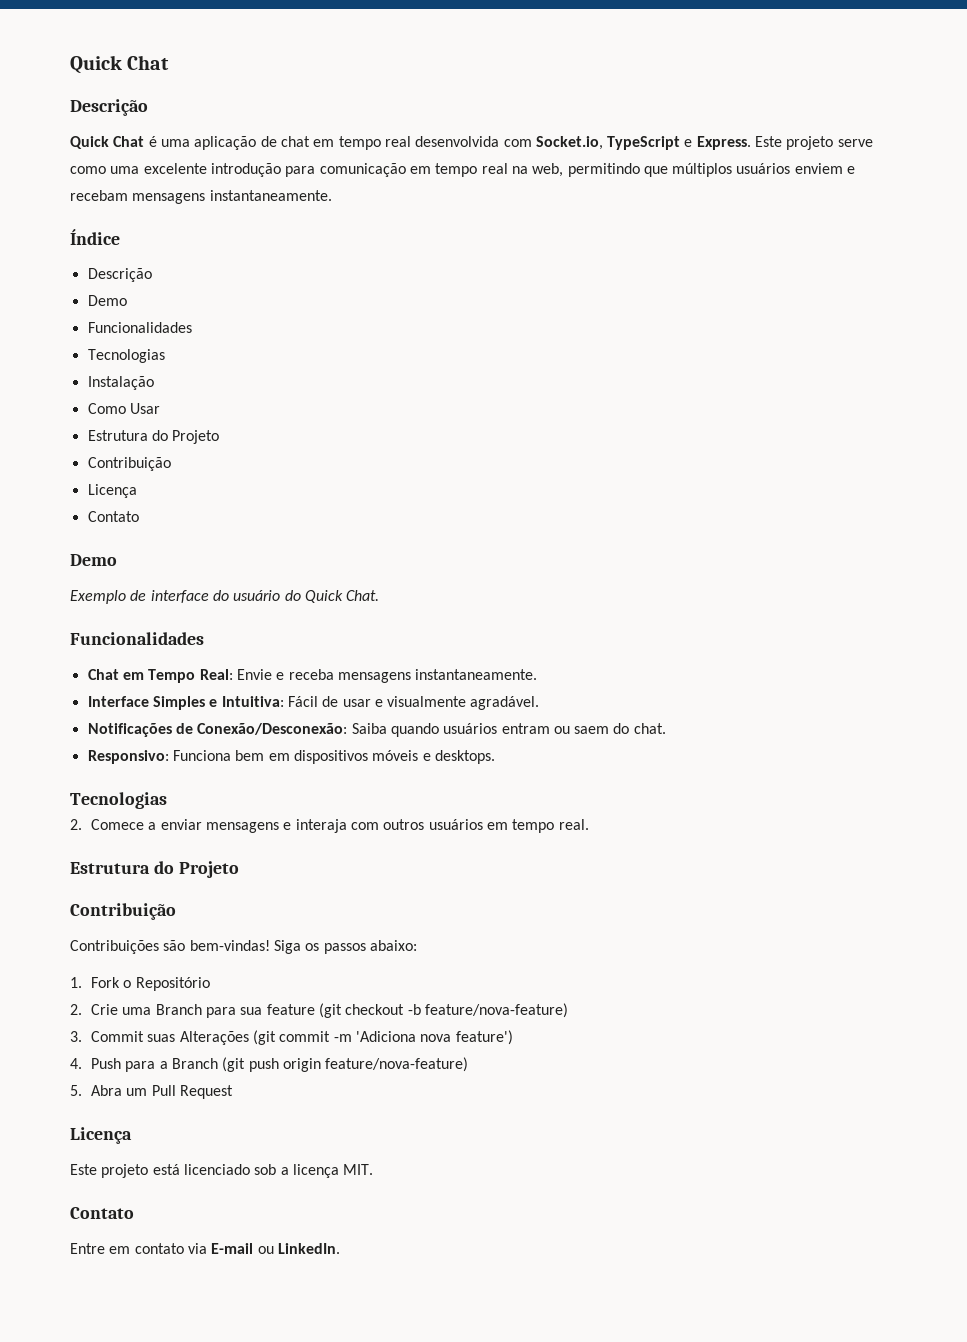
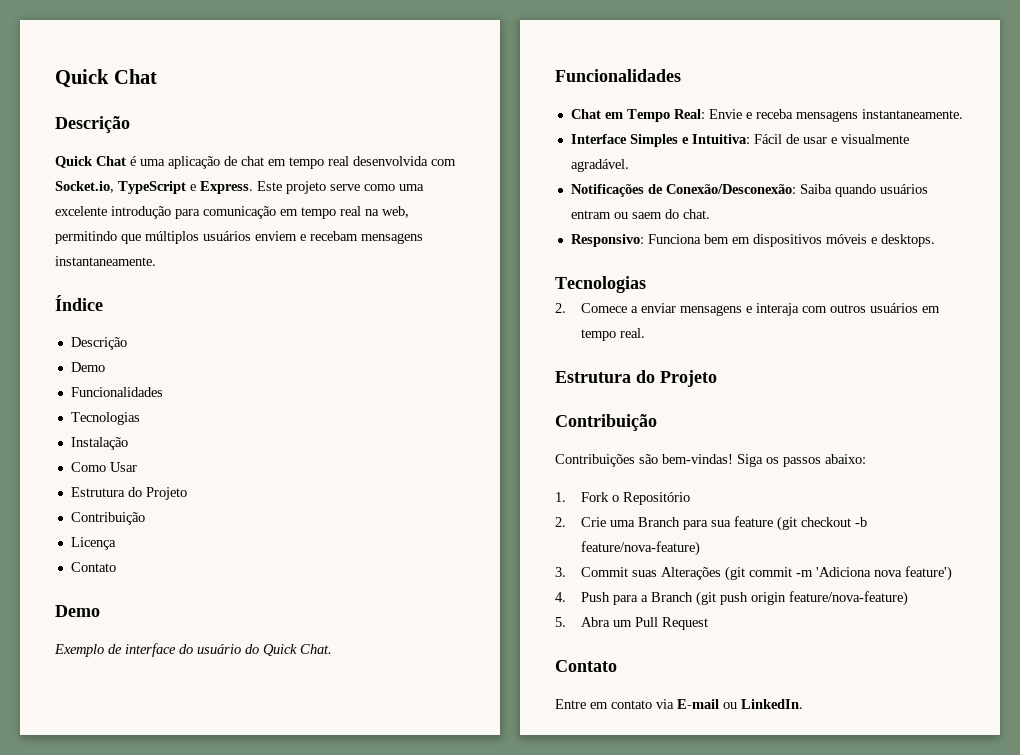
  5. Abra um Pull Request
- Licença
- Este projeto está licenciado sob a licença MIT.

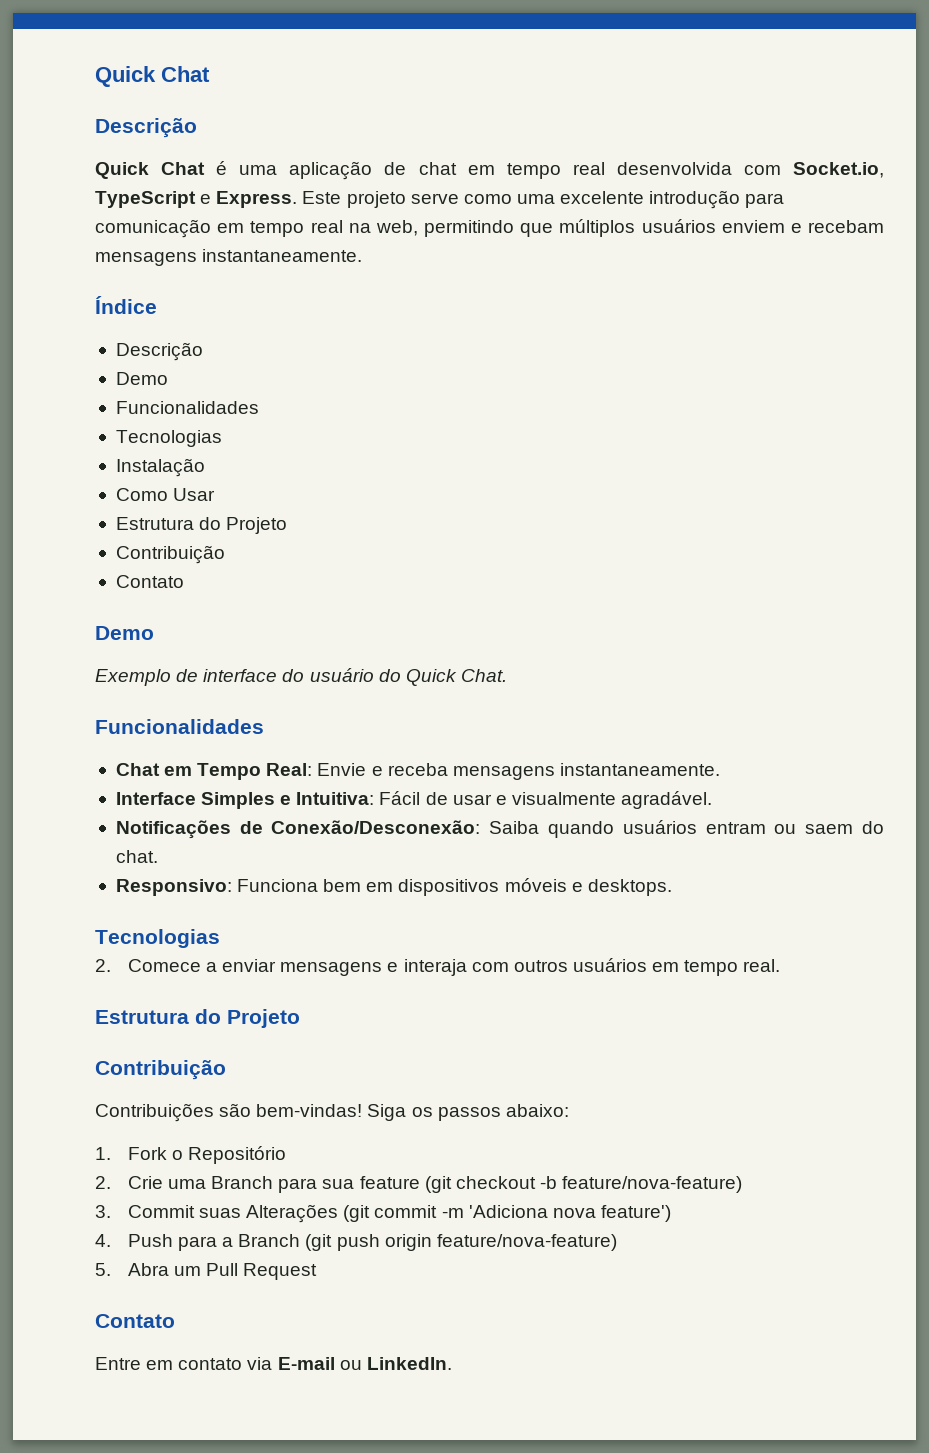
- Licença

